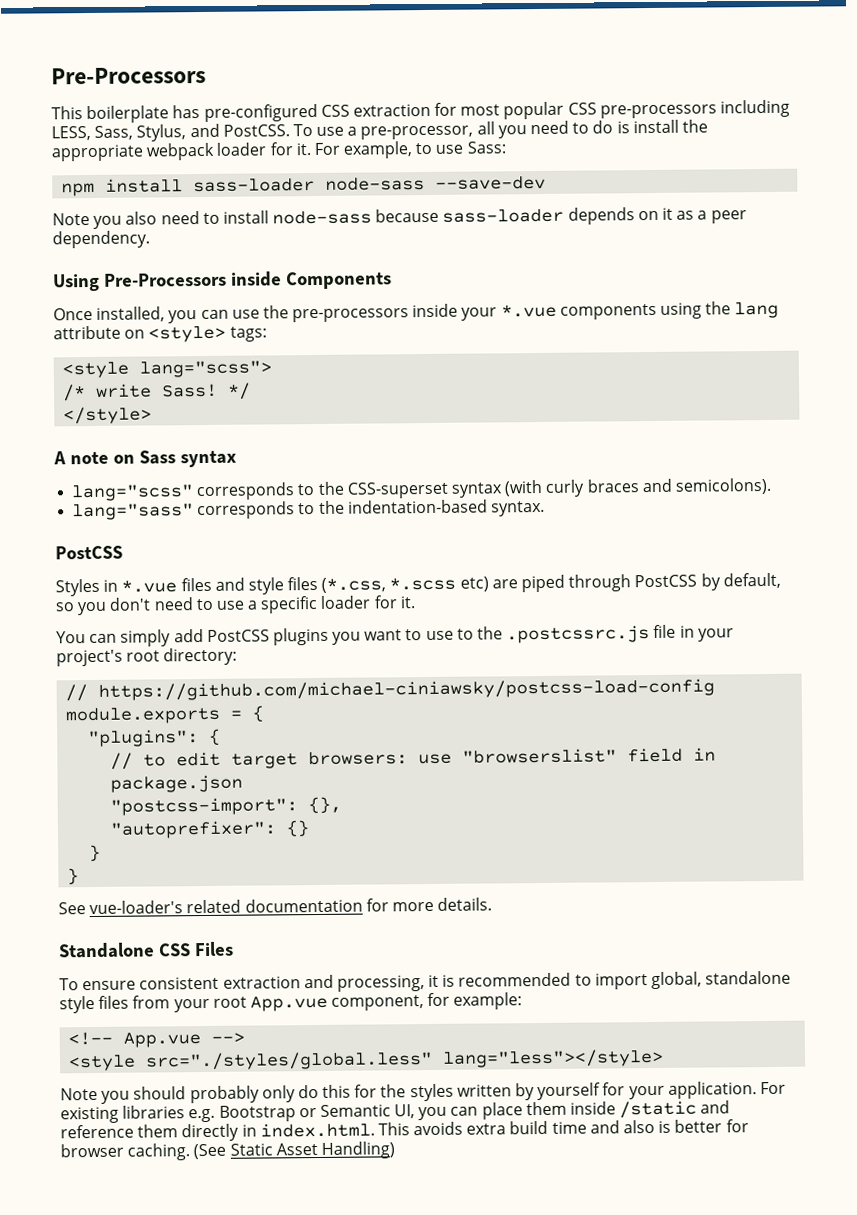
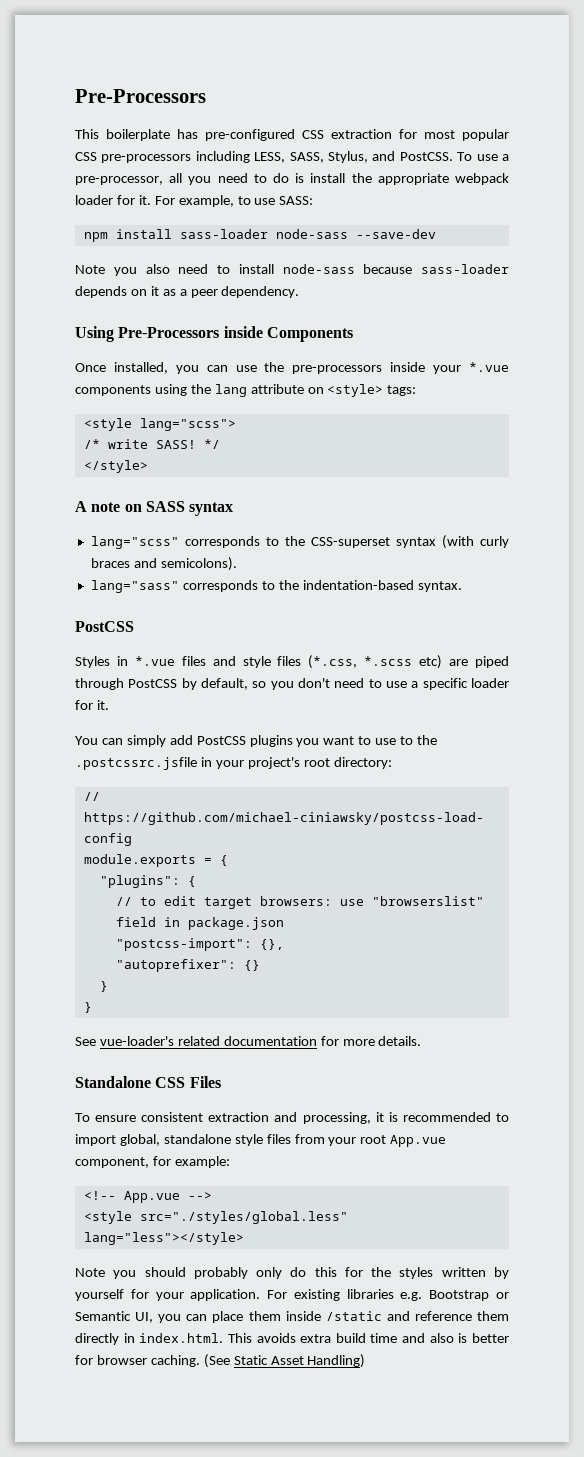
- This boilerplate has pre-configured CSS extraction for most popular CSS pre-processors including LESS, Sass, Stylus, and PostCSS.
+ This boilerplate has pre-configured CSS extraction for most popular CSS pre-processors including LESS, SASS, Stylus, and PostCSS.
- For example, to use Sass:
+ For example, to use SASS:
- /* write Sass!
+ /* write SASS!
- A note on Sass syntax
+ A note on SASS syntax
- You can simply add PostCSS plugins you want to use to the .postcssrc.js file in your project's root directory:
+ You can simply add PostCSS plugins you want to use to the .postcssrc.jsfile in your project's root directory:

